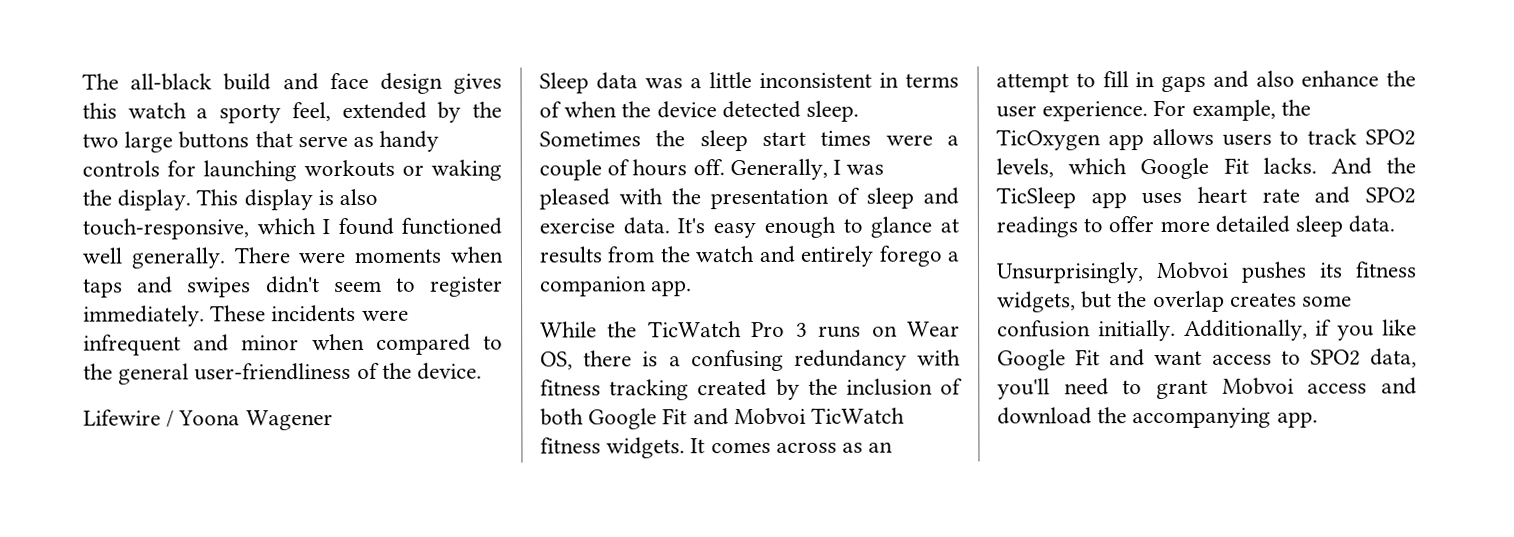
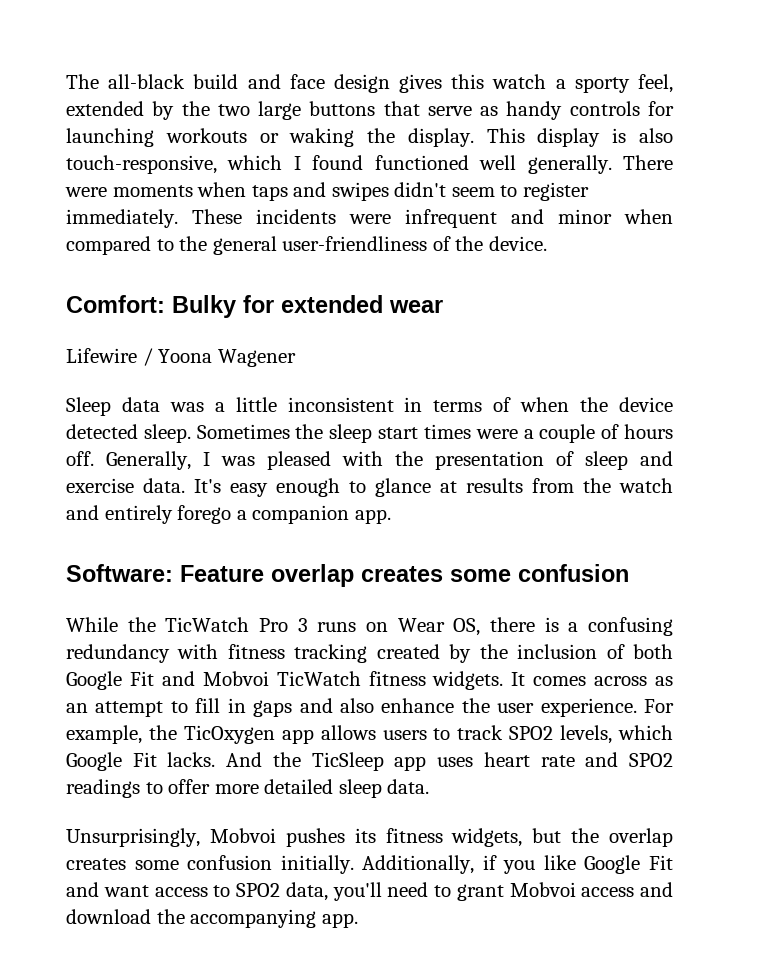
+ Comfort: Bulky for extended wear
+ Software: Feature overlap creates some confusion

